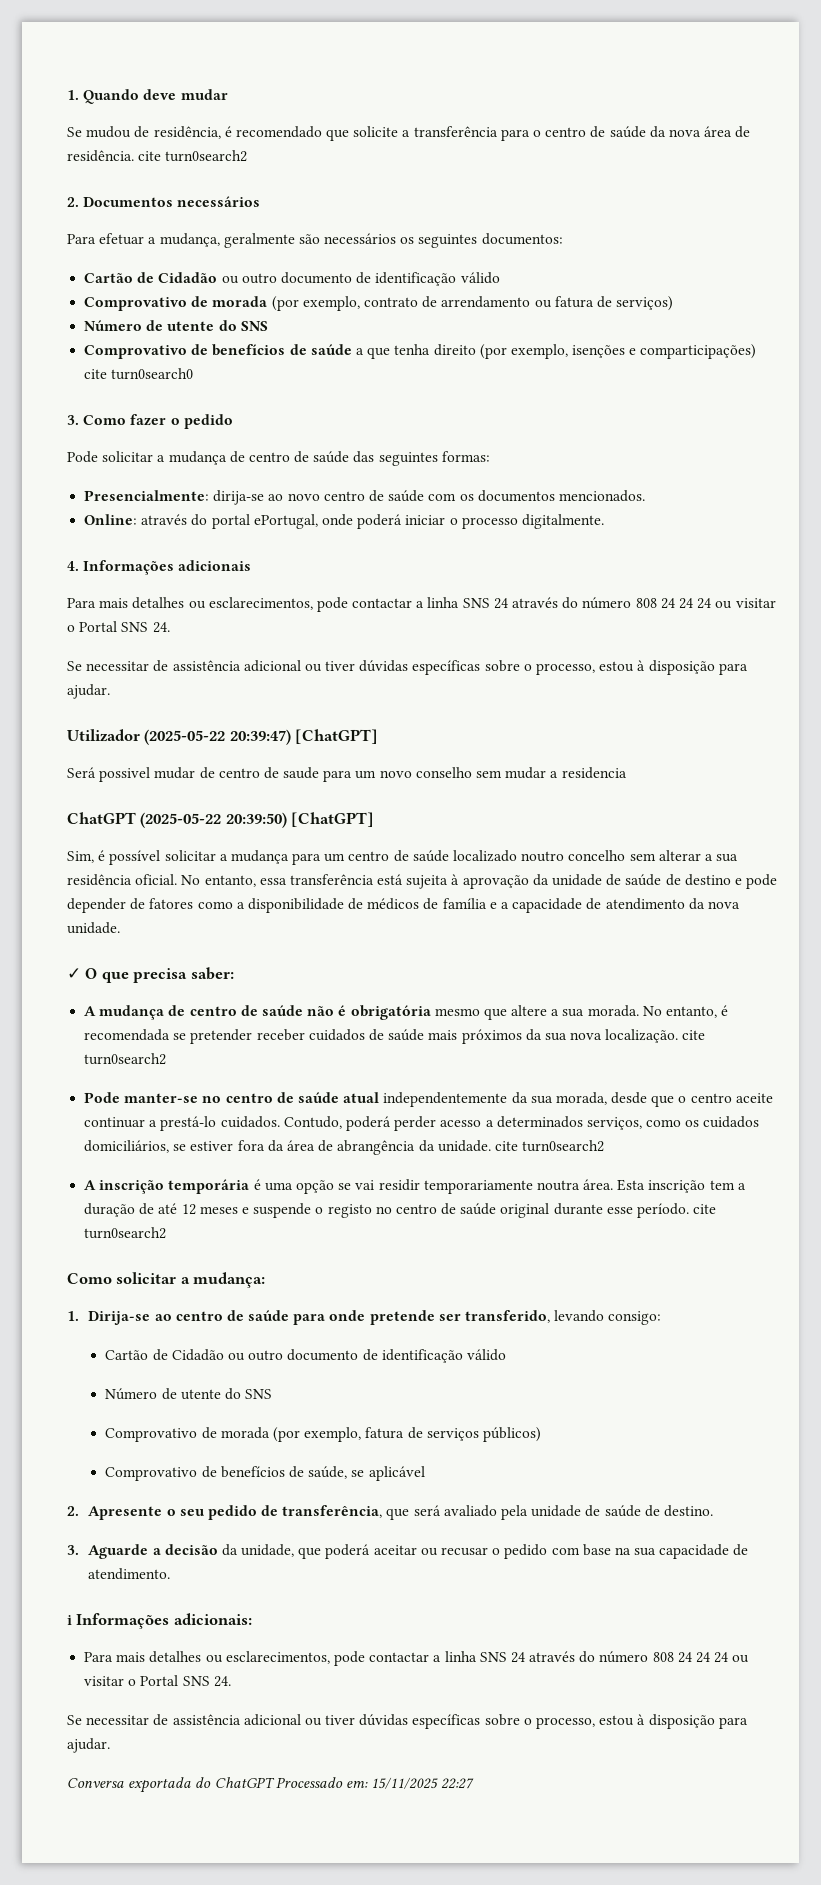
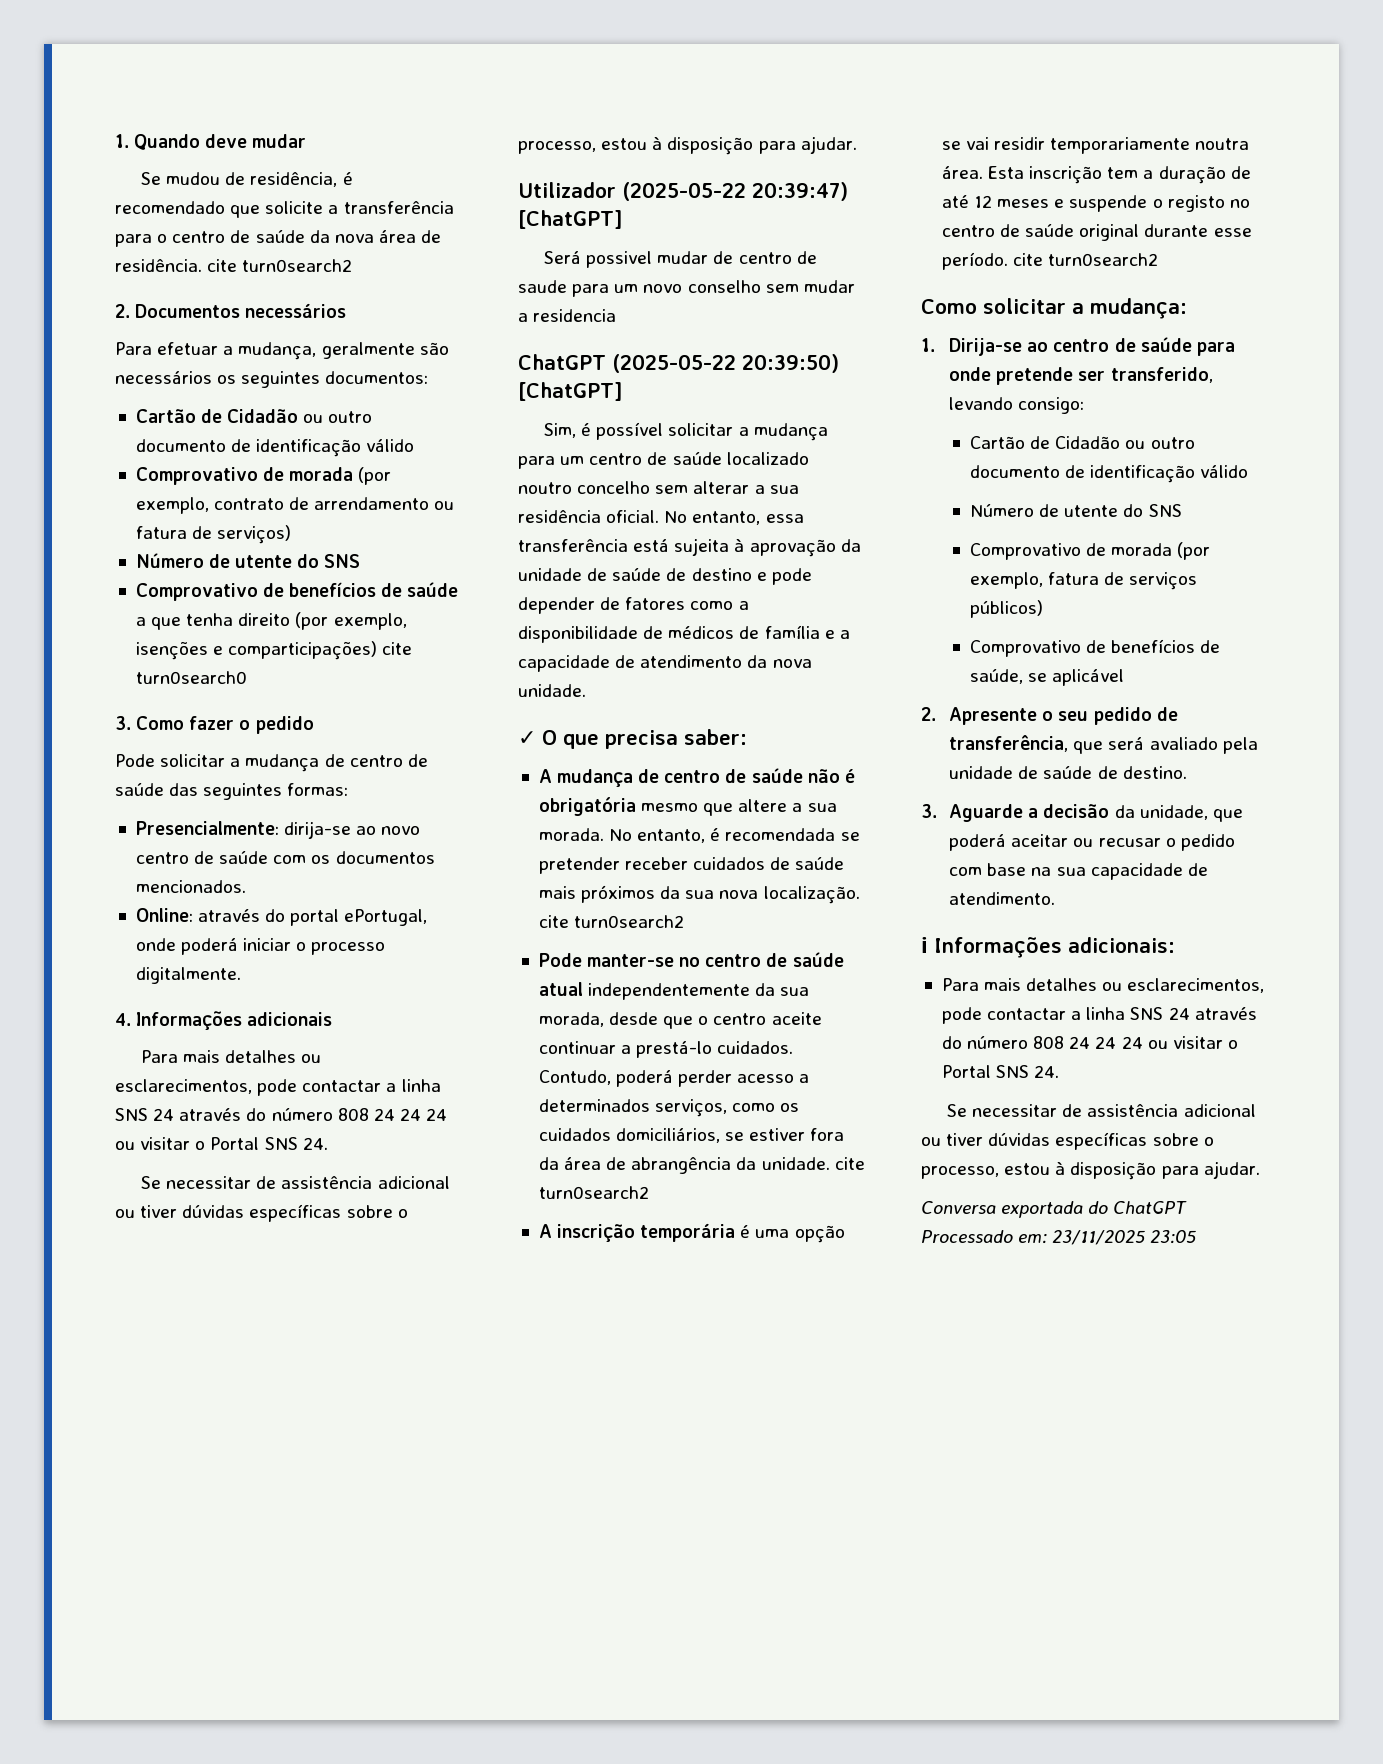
- Conversa exportada do ChatGPT Processado em: 15/11/2025 22:27
+ Conversa exportada do ChatGPT Processado em: 23/11/2025 23:05

